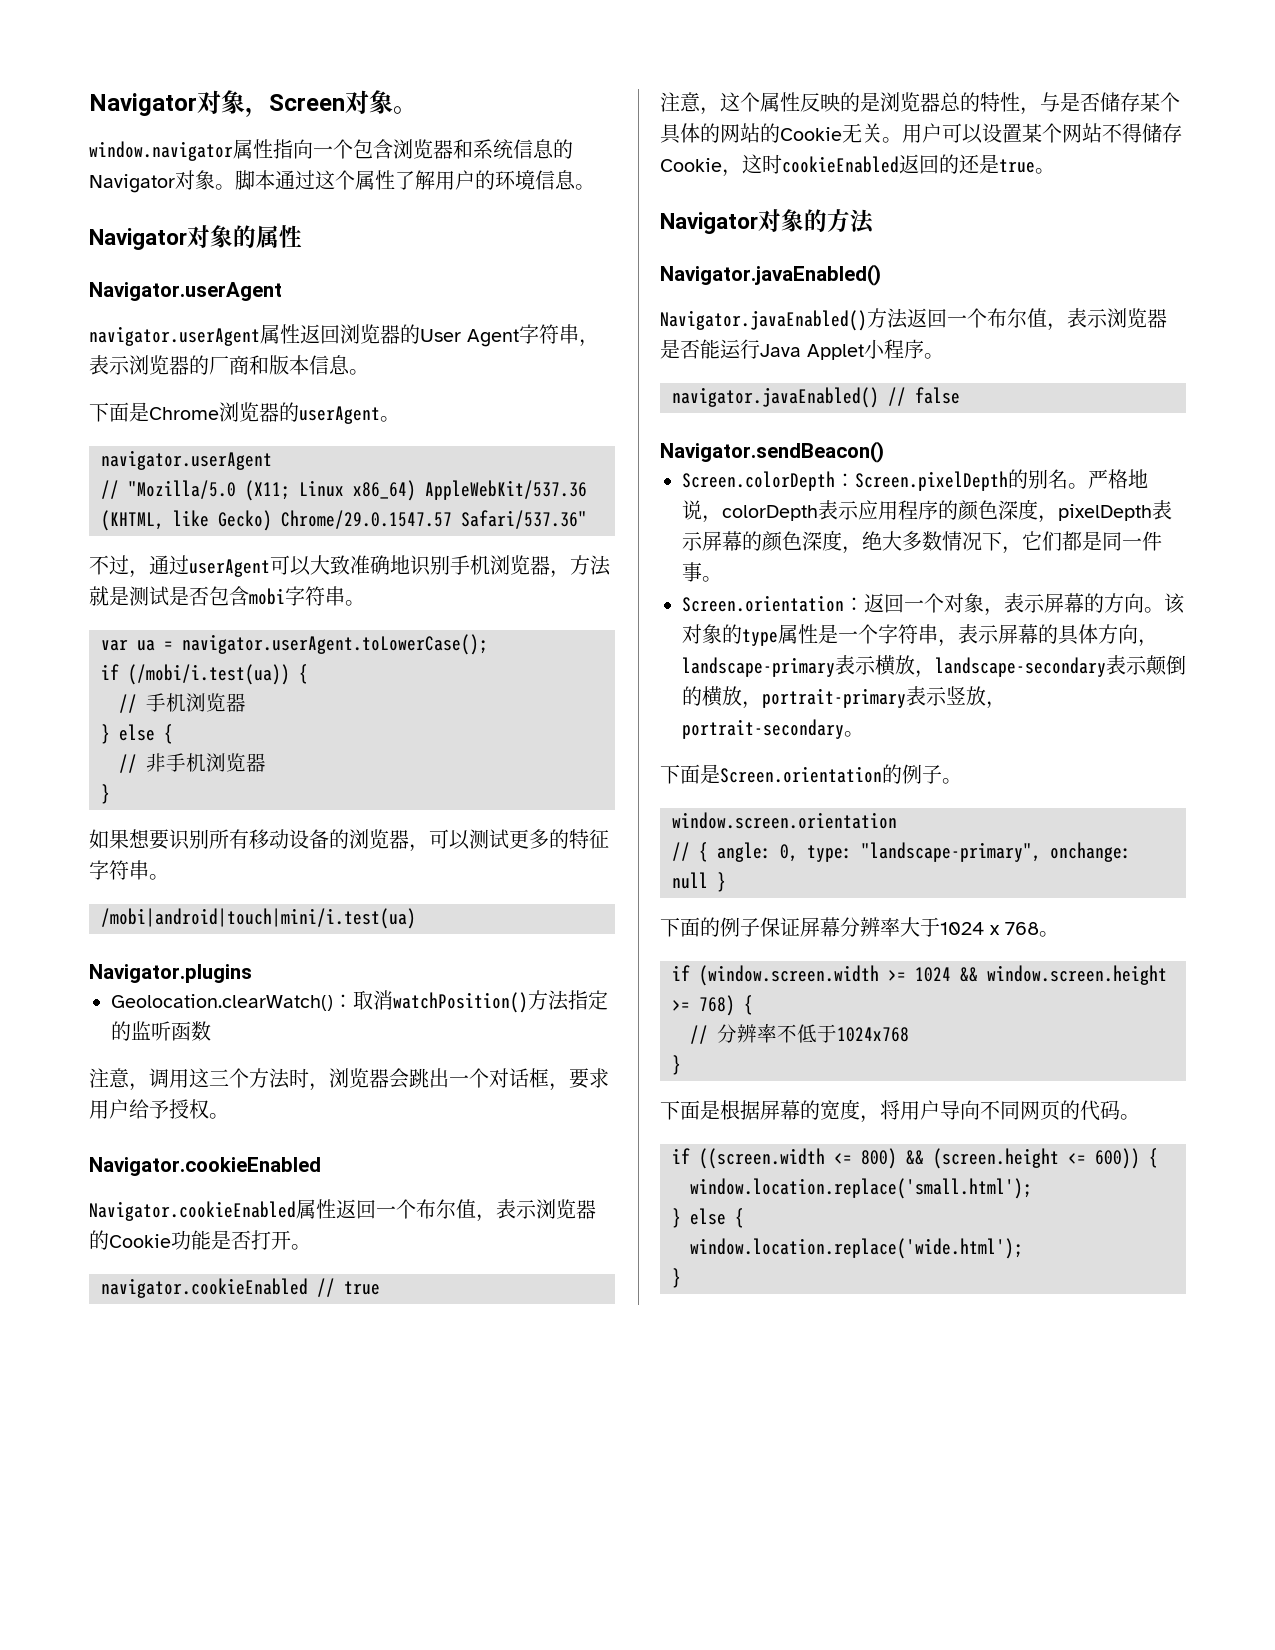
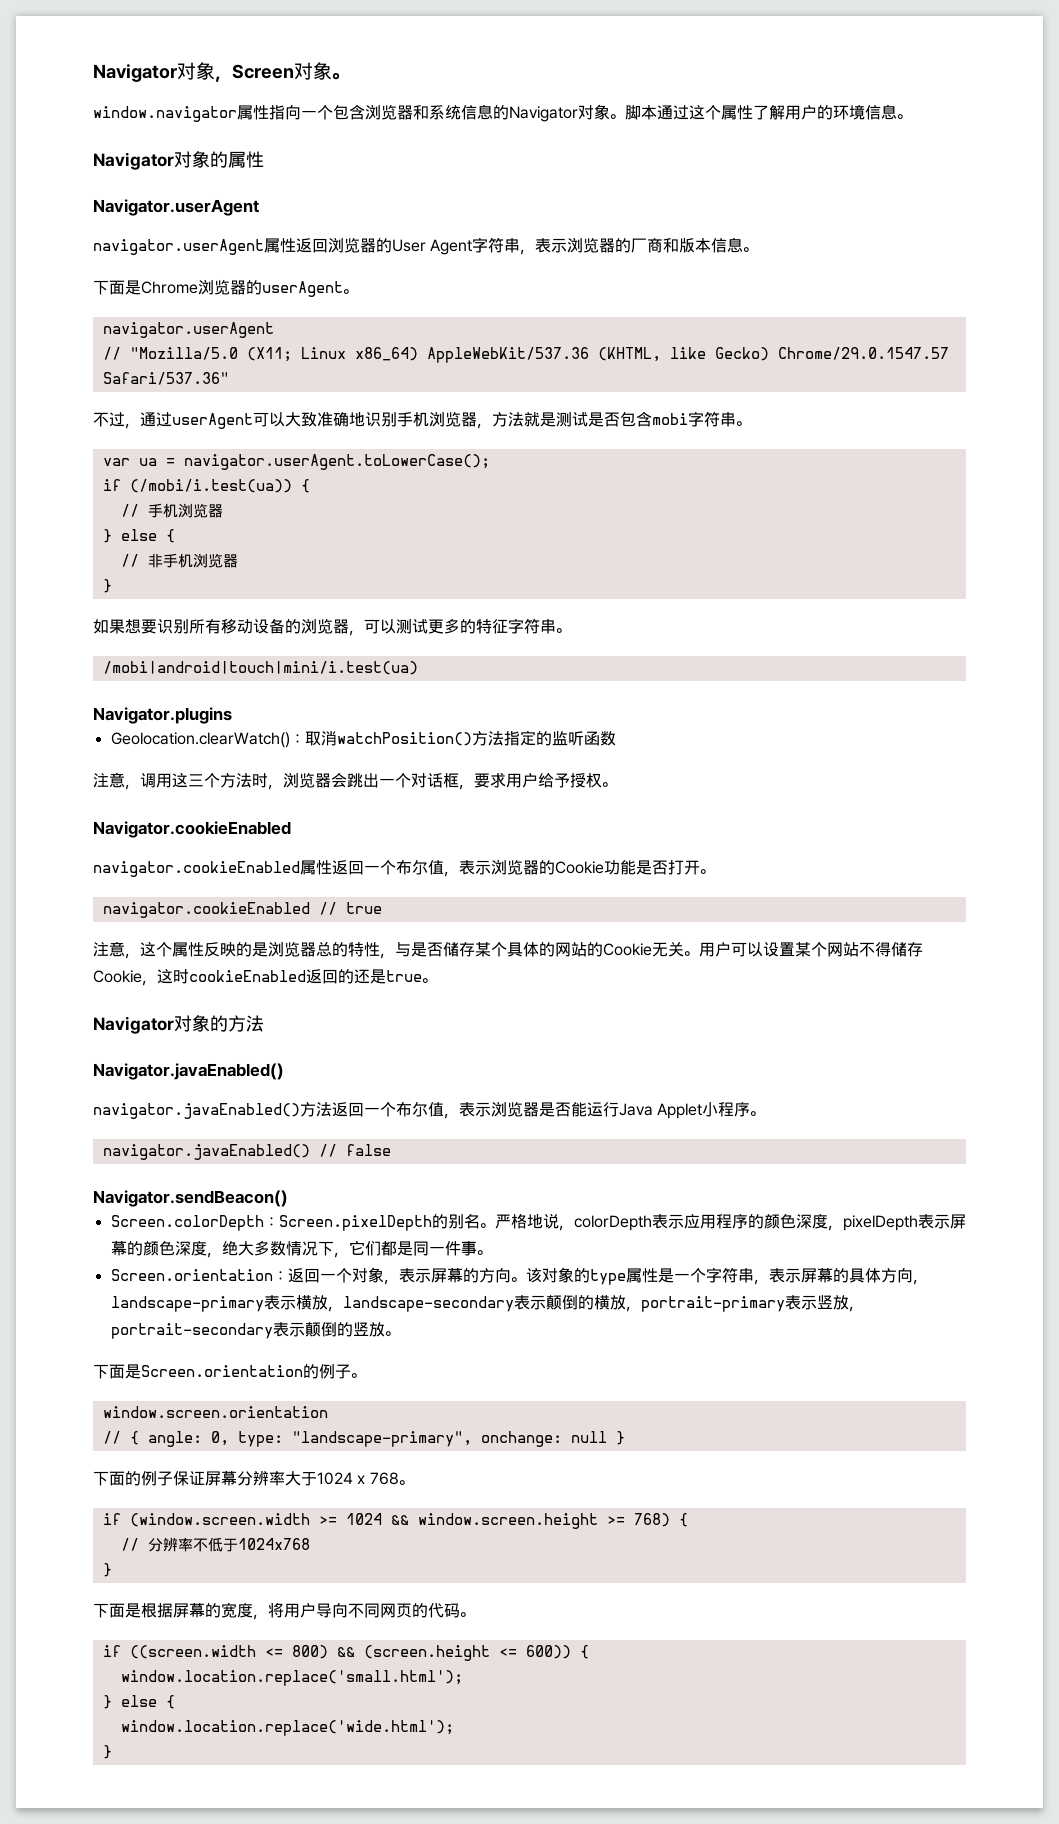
- Navigator.cookieEnabled属性返回一个布尔值，表示浏览器的Cookie功能是否打开。
+ navigator.cookieEnabled属性返回一个布尔值，表示浏览器的Cookie功能是否打开。
- Navigator.javaEnabled()方法返回一个布尔值，表示浏览器是否能运行Java Applet小程序。
+ navigator.javaEnabled()方法返回一个布尔值，表示浏览器是否能运行Java Applet小程序。
- 该对象的type属性是一个字符串，表示屏幕的具体方向，landscape-primary表示横放，landscape-secondary表示颠倒的横放，portrait-primary表示竖放，portrait-secondary。
+ 该对象的type属性是一个字符串，表示屏幕的具体方向，landscape-primary表示横放，landscape-secondary表示颠倒的横放，portrait-primary表示竖放，portrait-secondary表示颠倒的竖放。

